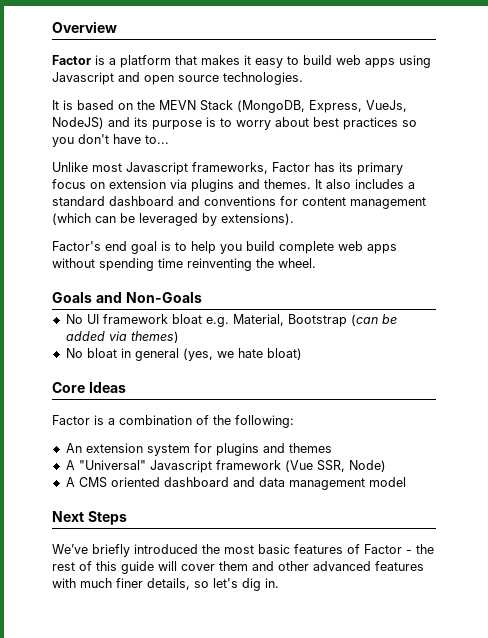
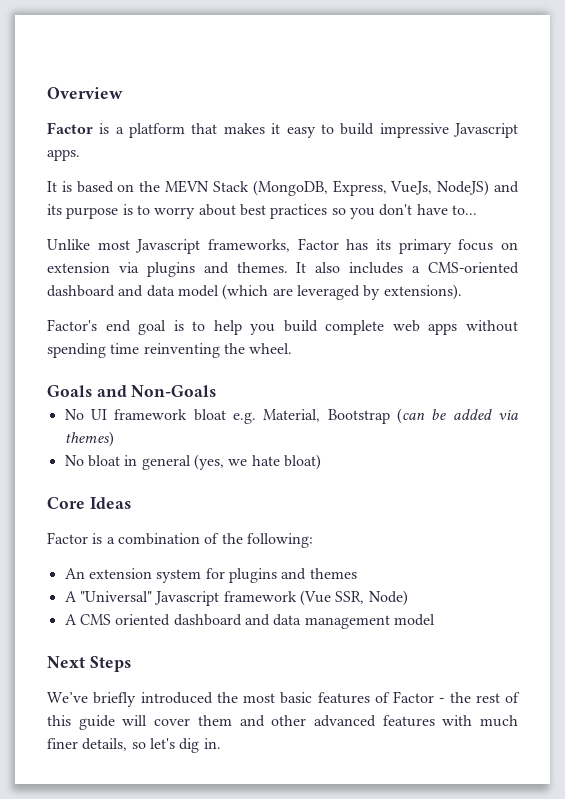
- Factor is a platform that makes it easy to build web apps using Javascript and open source technologies.
+ Factor is a platform that makes it easy to build impressive Javascript apps.
- It also includes a standard dashboard and conventions for content management (which can be leveraged by extensions).
+ It also includes a CMS-oriented dashboard and data model (which are leveraged by extensions).

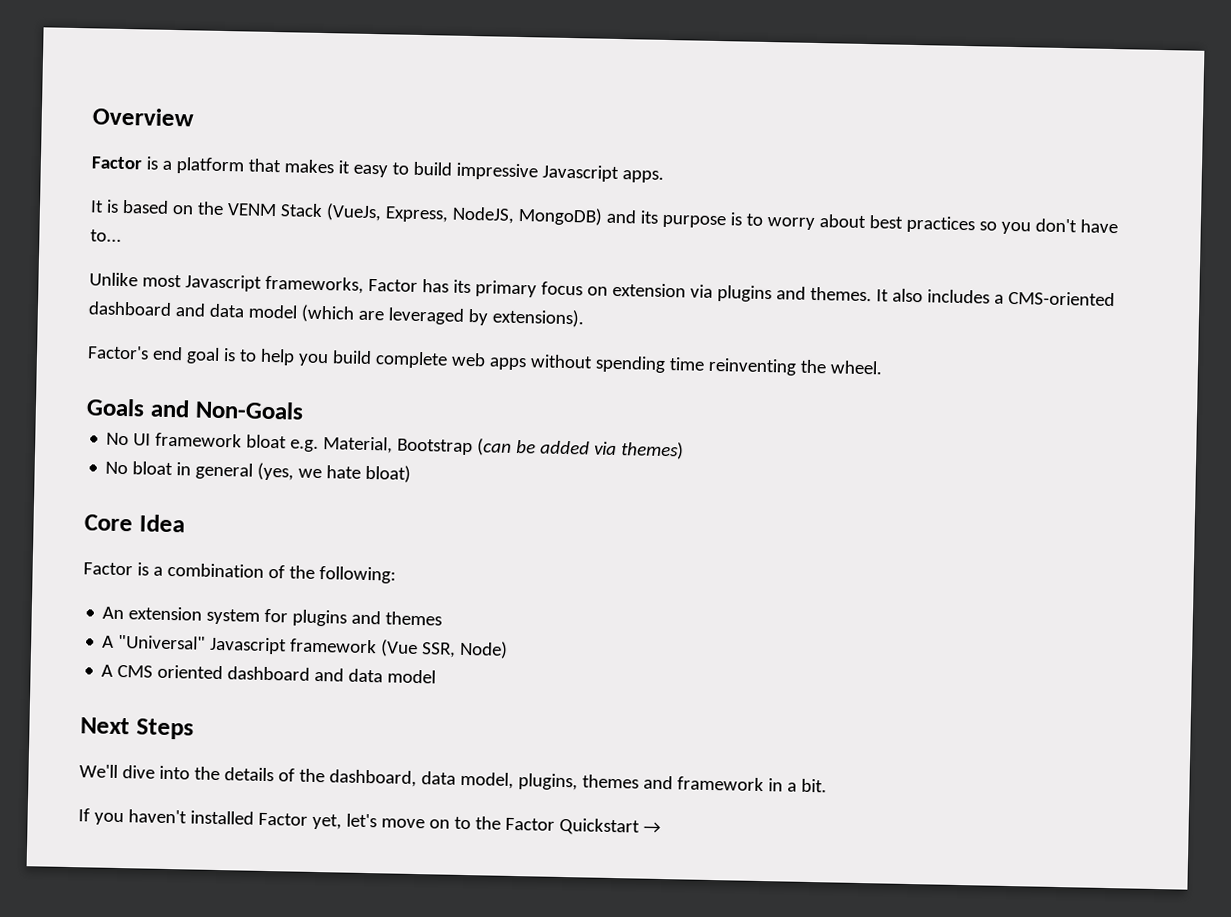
- It is based on the MEVN Stack (MongoDB, Express, VueJs, NodeJS) and its purpose is to worry about best practices so you don't have to...
+ It is based on the VENM Stack (VueJs, Express, NodeJS, MongoDB) and its purpose is to worry about best practices so you don't have to...
- Core Ideas
+ Core Idea
- A CMS oriented dashboard and data management model
+ A CMS oriented dashboard and data model
- We’ve briefly introduced the most basic features of Factor - the rest of this guide will cover them and other advanced features with much finer details, so let's dig in.
+ We'll dive into the details of the dashboard, data model, plugins, themes and framework in a bit.
+ If you haven't installed Factor yet, let's move on to the Factor Quickstart →

